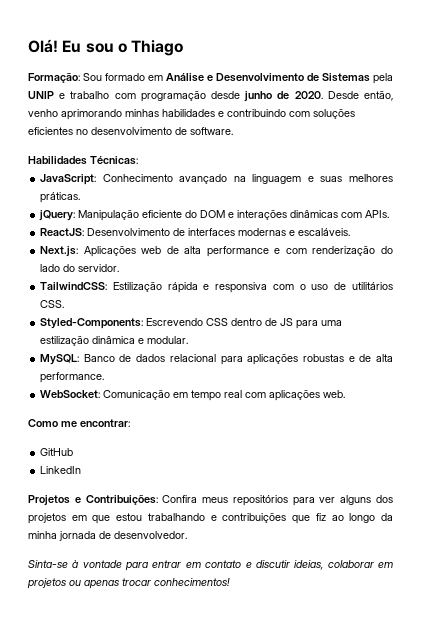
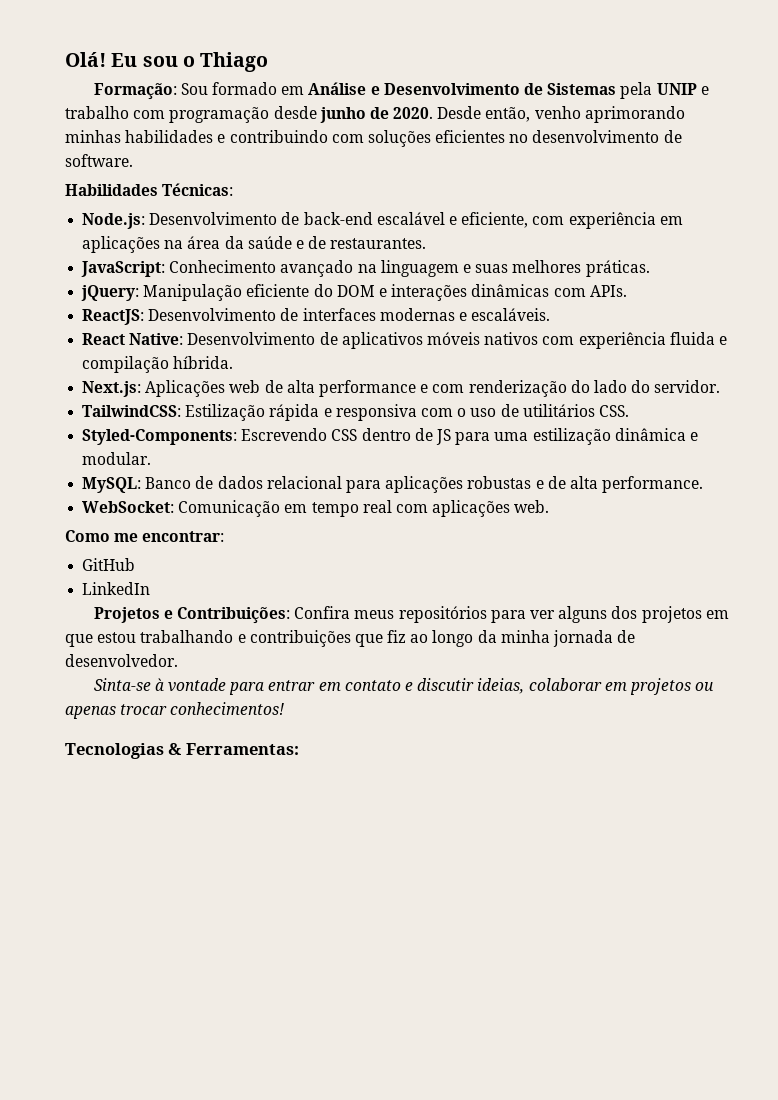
+ Node.js: Desenvolvimento de back-end escalável e eficiente, com experiência em aplicações na área da saúde e de restaurantes.
+ React Native: Desenvolvimento de aplicativos móveis nativos com experiência fluida e compilação híbrida.
+ Tecnologias & Ferramentas:

